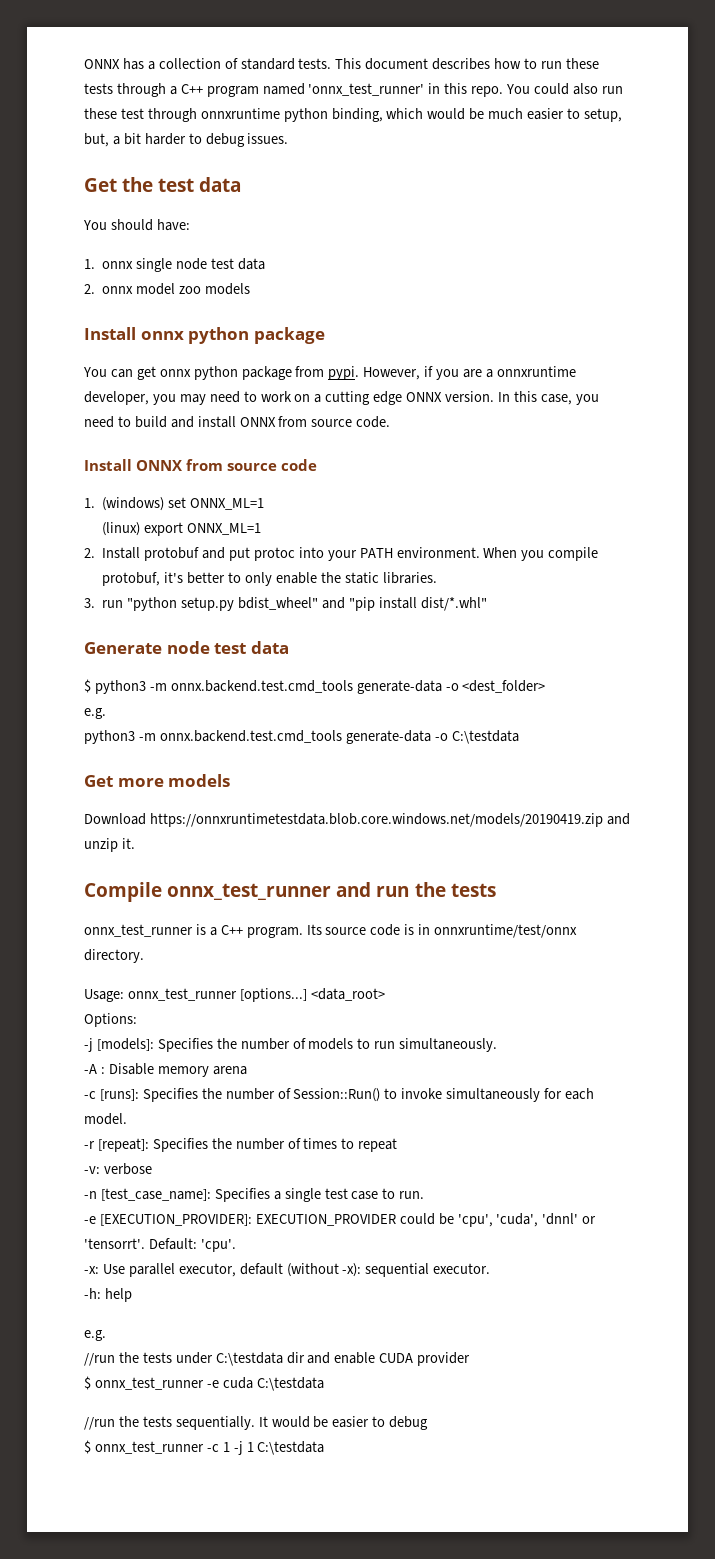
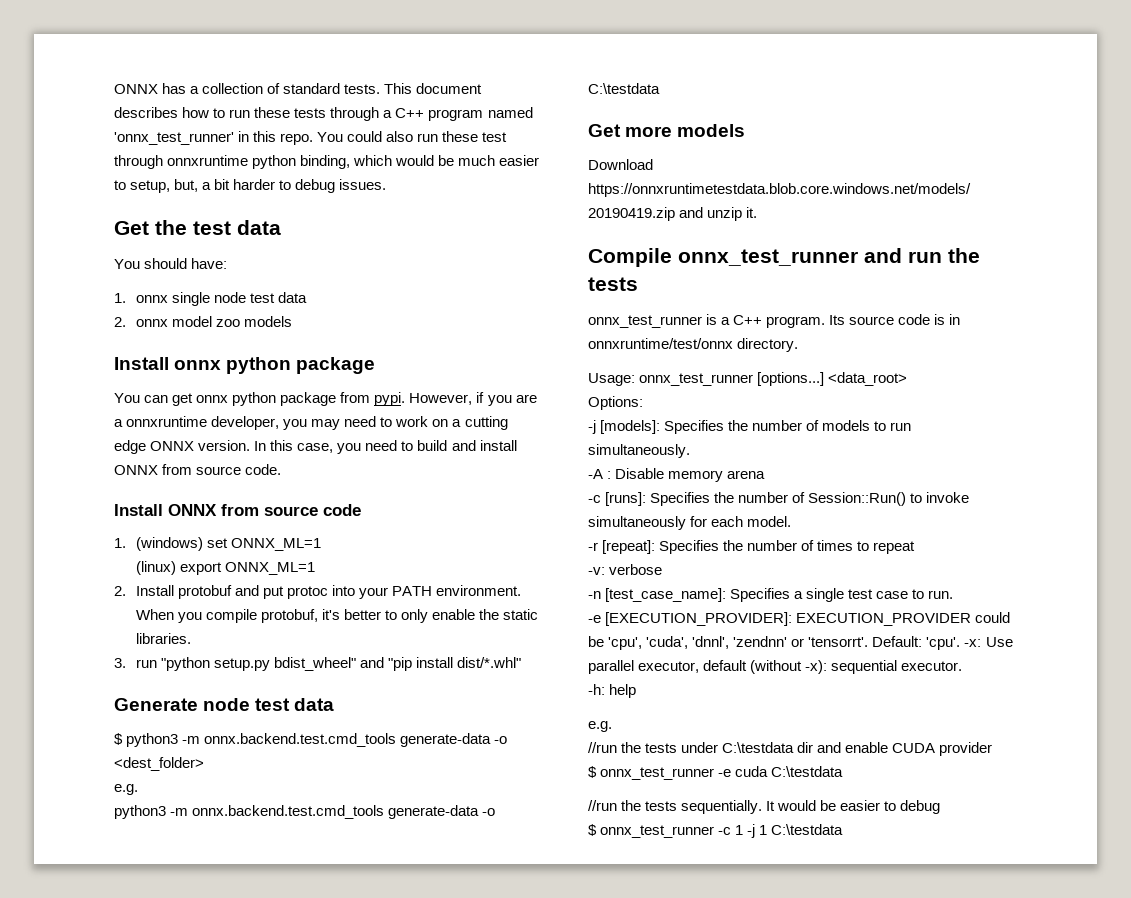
- -e [EXECUTION_PROVIDER]: EXECUTION_PROVIDER could be 'cpu', 'cuda', 'dnnl' or 'tensorrt'.
+ -e [EXECUTION_PROVIDER]: EXECUTION_PROVIDER could be 'cpu', 'cuda', 'dnnl', 'zendnn' or 'tensorrt'.
- Default: 'cpu'.
- -x: Use parallel executor, default (without -x): sequential executor.
+ Default: 'cpu'. -x: Use parallel executor, default (without -x): sequential executor.

